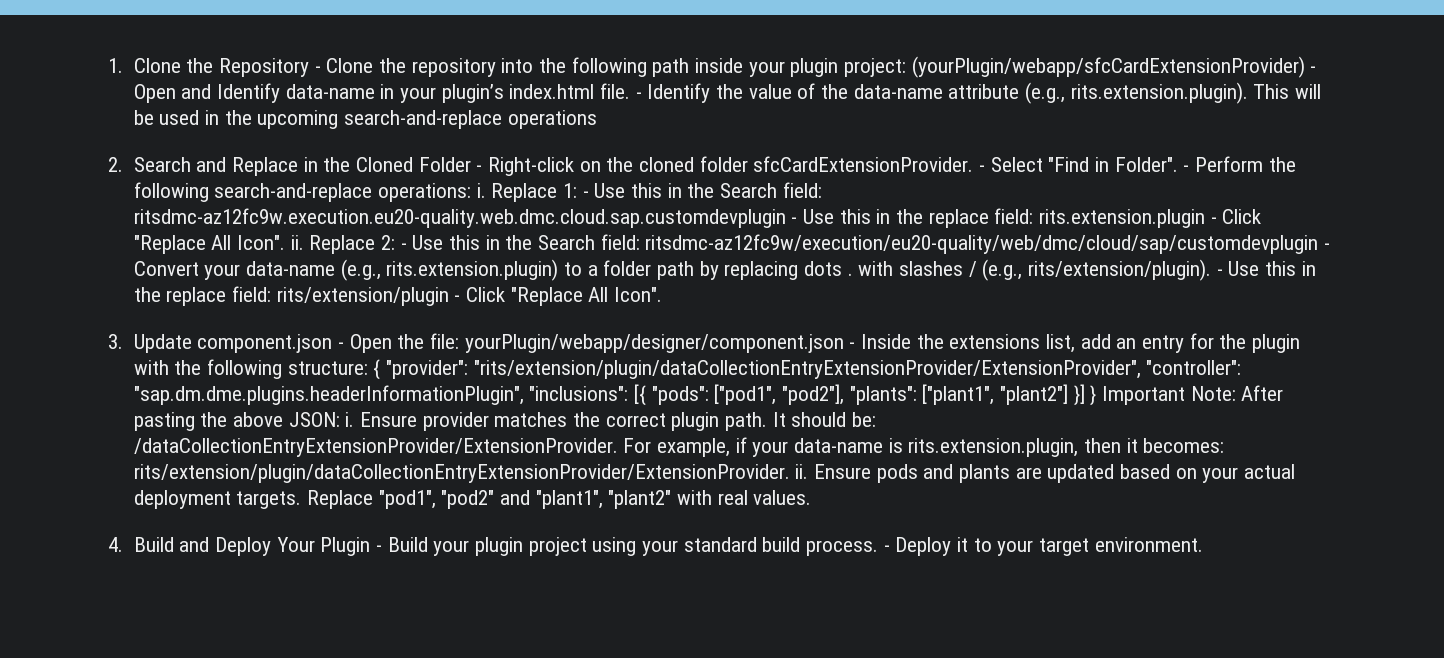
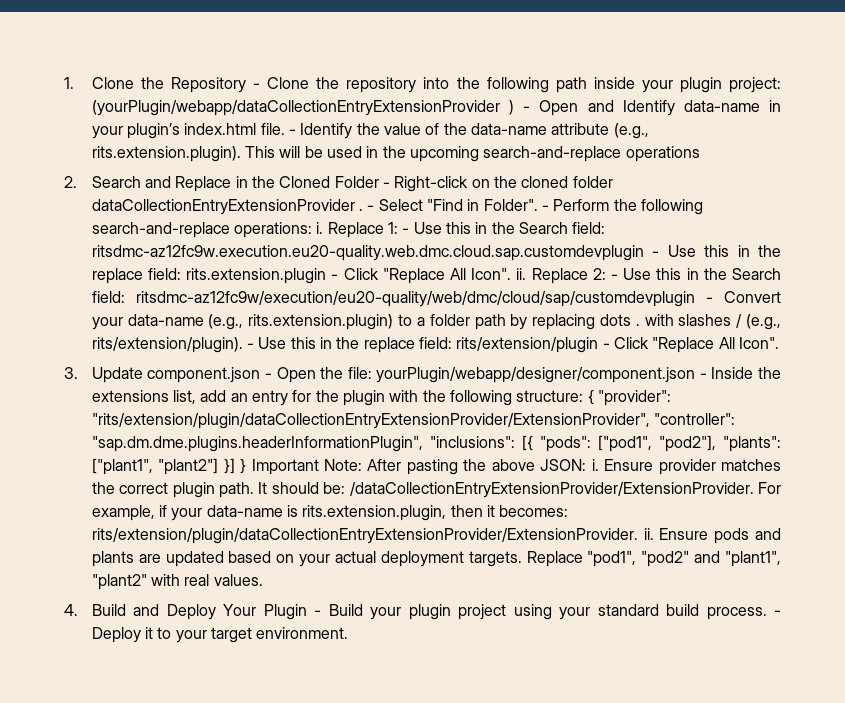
- 1. Clone the Repository - Clone the repository into the following path inside your plugin project: (yourPlugin/webapp/sfcCardExtensionProvider) - Open and Identify data-name in your plugin’s index.html file.
+ 1. Clone the Repository - Clone the repository into the following path inside your plugin project: (yourPlugin/webapp/dataCollectionEntryExtensionProvider ) - Open and Identify data-name in your plugin’s index.html file.
- 2. Search and Replace in the Cloned Folder - Right-click on the cloned folder sfcCardExtensionProvider.
+ 2. Search and Replace in the Cloned Folder - Right-click on the cloned folder dataCollectionEntryExtensionProvider .

